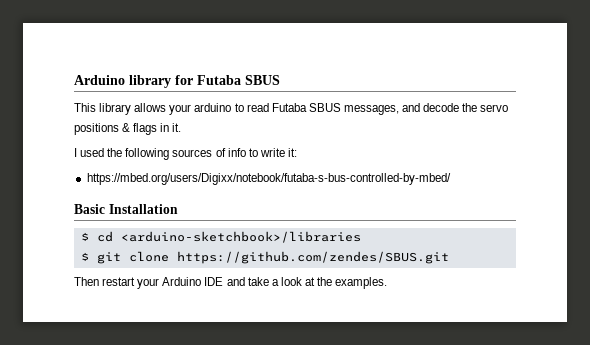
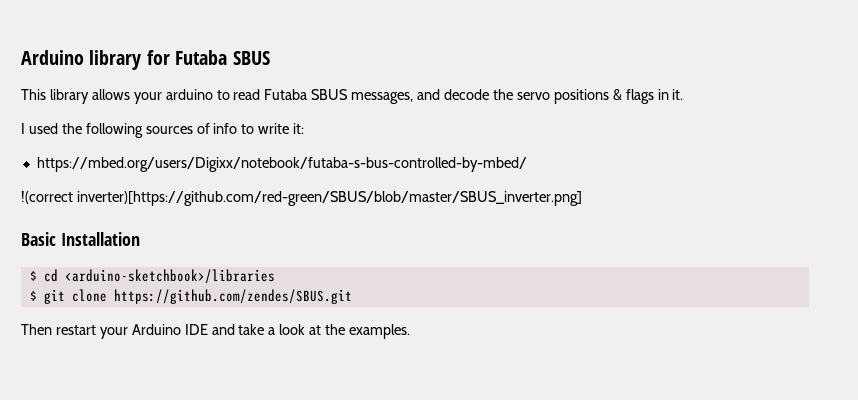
+ !(correct inverter)[https://github.com/red-green/SBUS/blob/master/SBUS_inverter.png]

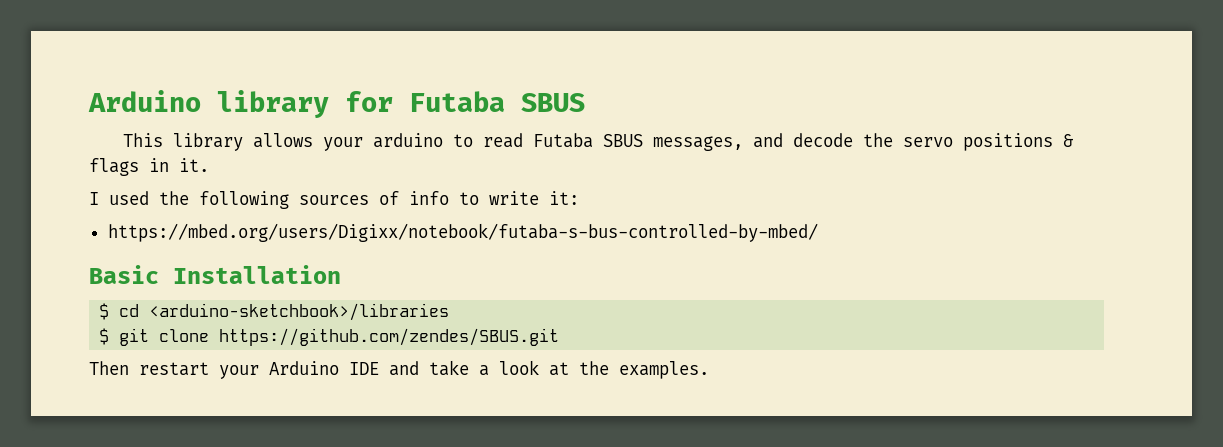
- !(correct inverter)[https://github.com/red-green/SBUS/blob/master/SBUS_inverter.png]

